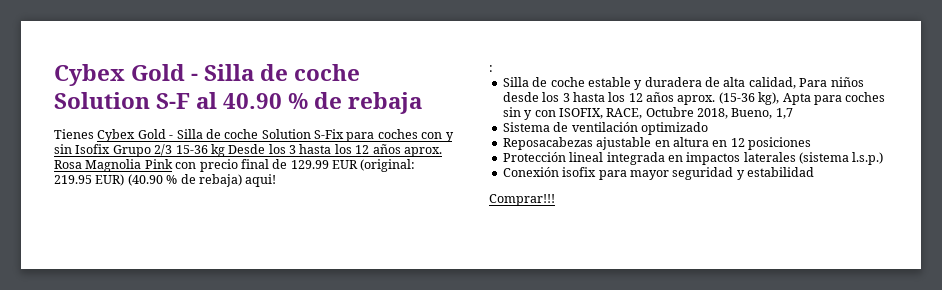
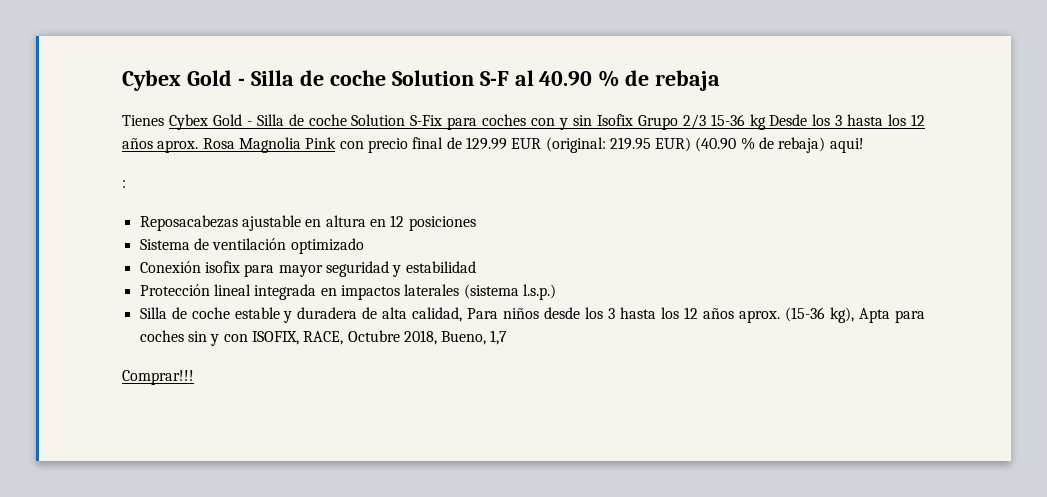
+ Reposacabezas ajustable en altura en 12 posiciones
+ Sistema de ventilación optimizado
+ Conexión isofix para mayor seguridad y estabilidad
+ Protección lineal integrada en impactos laterales (sistema l.s.p.)
- Sistema de ventilación optimizado
- Reposacabezas ajustable en altura en 12 posiciones
- Protección lineal integrada en impactos laterales (sistema l.s.p.)
- Conexión isofix para mayor seguridad y estabilidad

